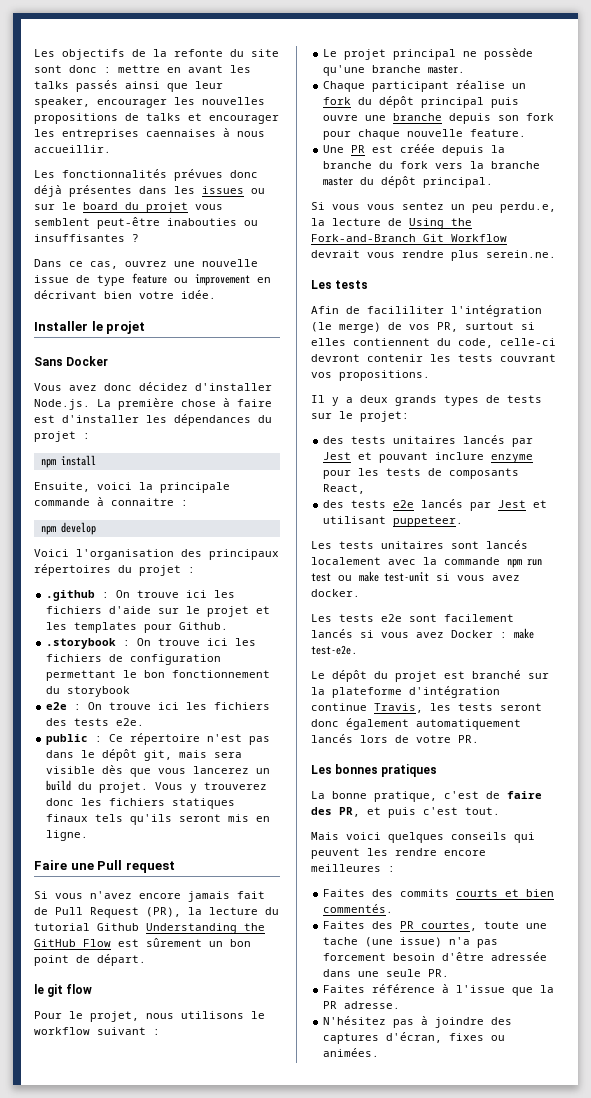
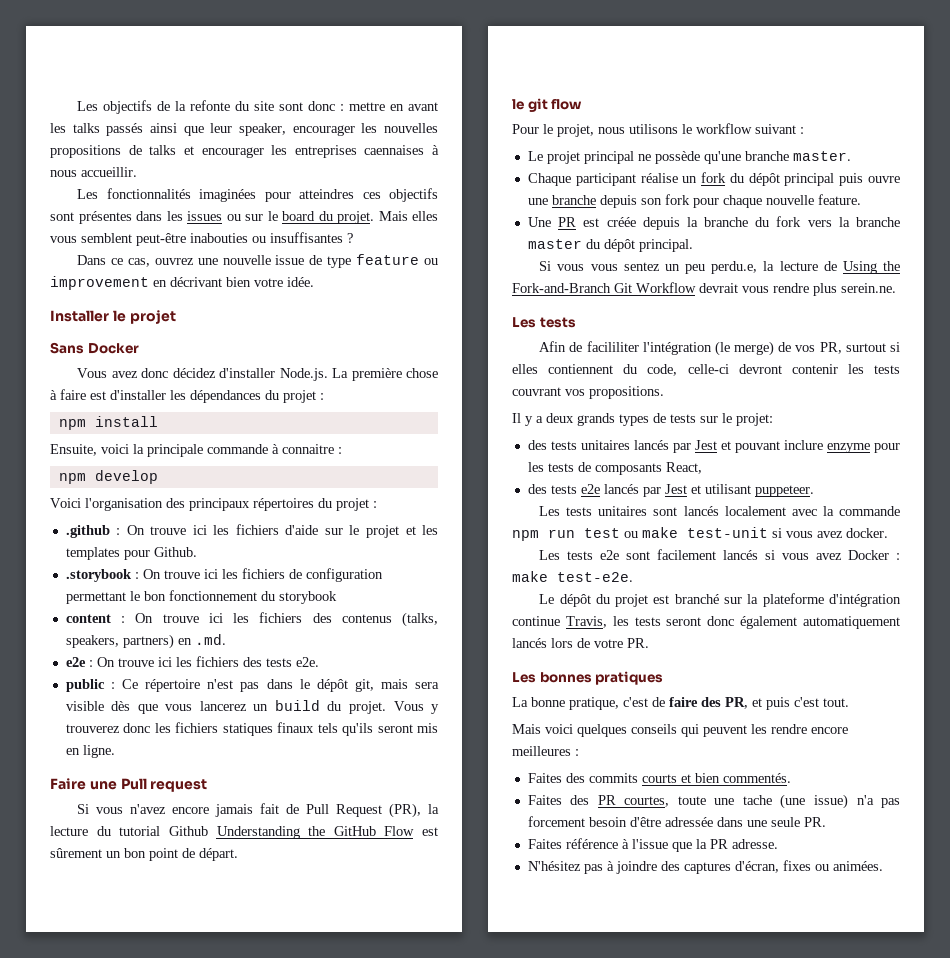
- Les fonctionnalités prévues donc déjà présentes dans les issues ou sur le board du projet vous semblent peut-être inabouties ou insuffisantes ?
+ Les fonctionnalités imaginées pour atteindres ces objectifs sont présentes dans les issues ou sur le board du projet. Mais elles vous semblent peut-être inabouties ou insuffisantes ?
+ content : On trouve ici les fichiers des contenus (talks, speakers, partners) en .md.

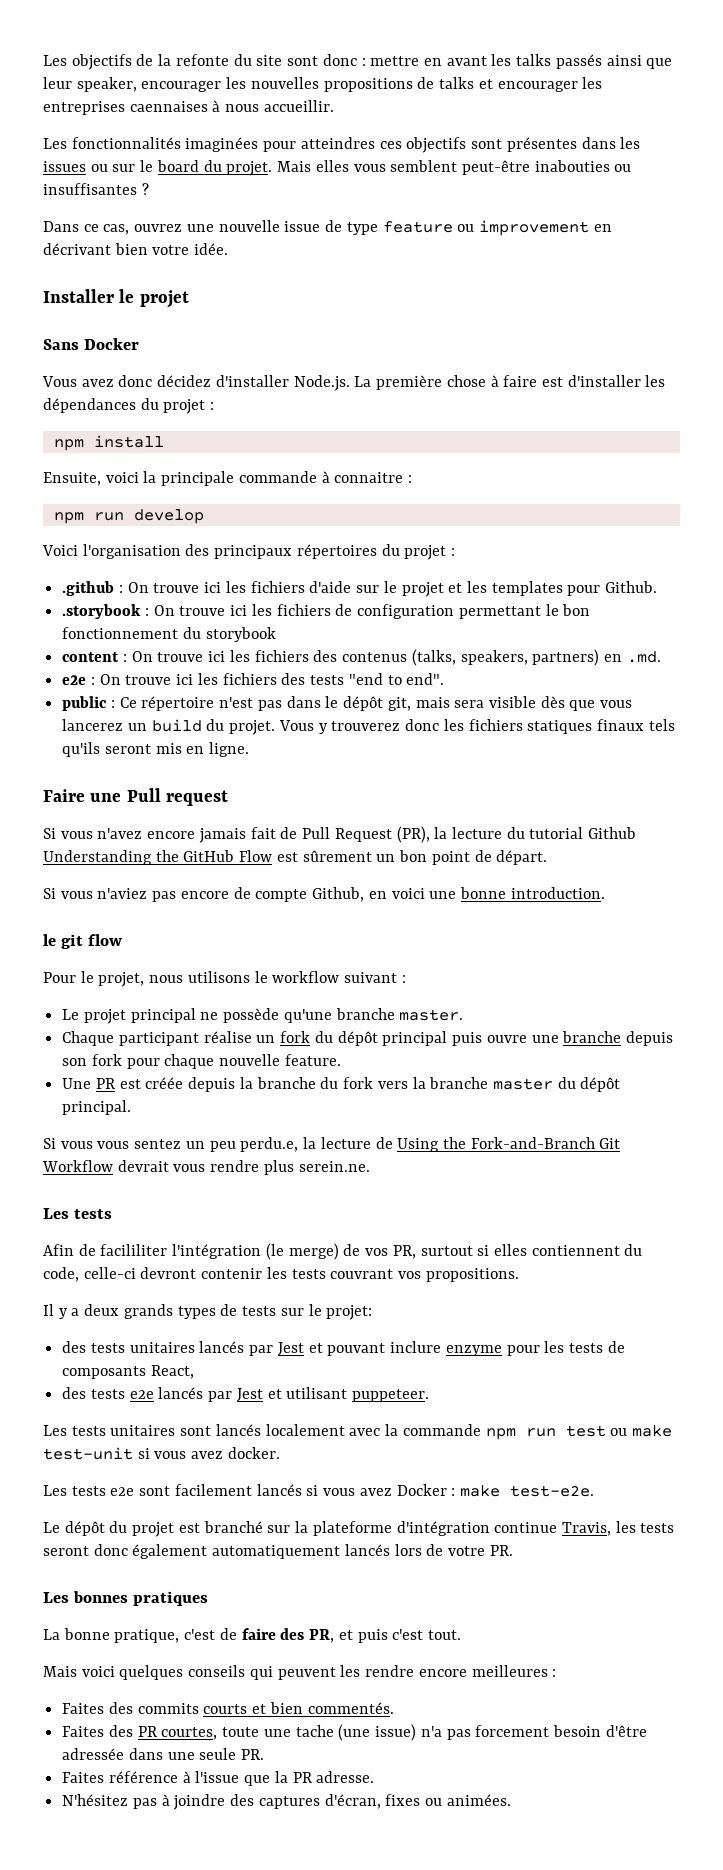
- npm develop
+ npm run develop
- e2e : On trouve ici les fichiers des tests e2e.
+ e2e : On trouve ici les fichiers des tests "end to end".
+ Si vous n'aviez pas encore de compte Github, en voici une bonne introduction.

